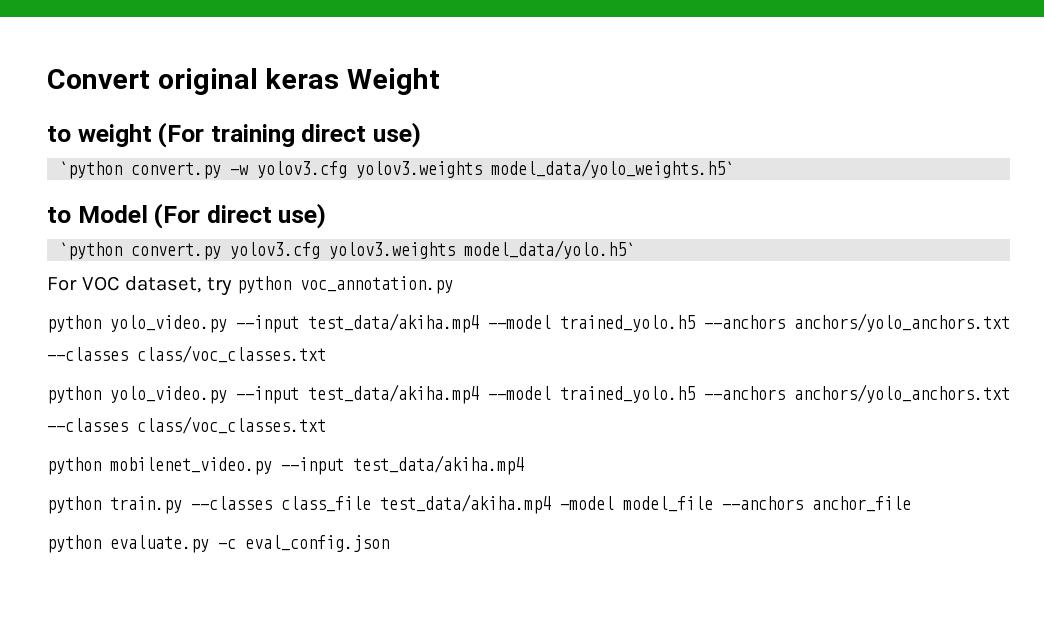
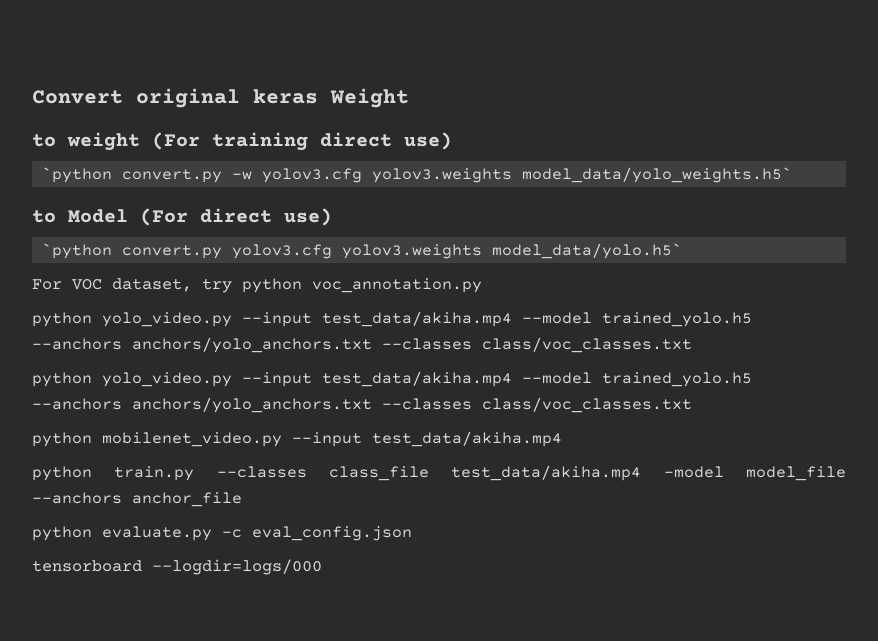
+ tensorboard --logdir=logs/000

